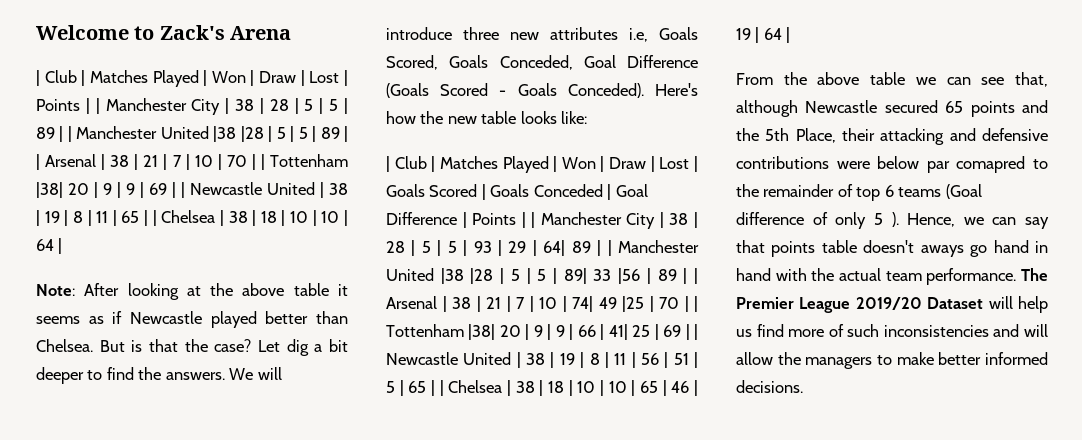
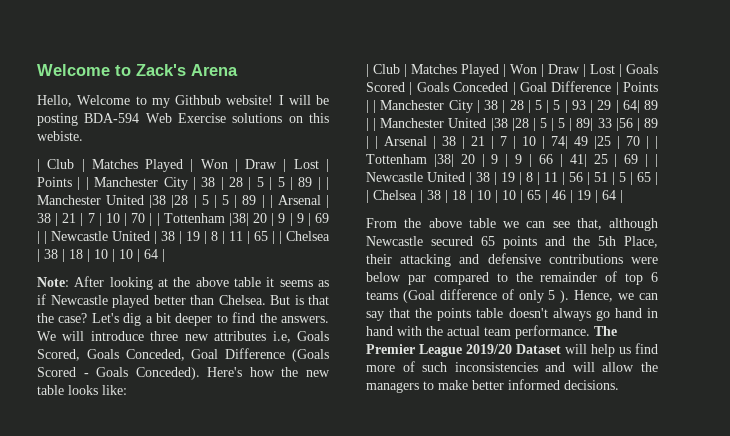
+ Hello, Welcome to my Githbub website! I will be posting BDA-594 Web Exercise solutions on this webiste.
- Let dig a bit deeper to find the answers.
+ Let's dig a bit deeper to find the answers.
- From the above table we can see that, although Newcastle secured 65 points and the 5th Place, their attacking and defensive contributions were below par comapred to the remainder of top 6 teams (Goal difference of only 5 ).
+ From the above table we can see that, although Newcastle secured 65 points and the 5th Place, their attacking and defensive contributions were below par compared to the remainder of top 6 teams (Goal difference of only 5 ).
- Hence, we can say that points table doesn't aways go hand in hand with the actual team performance.
+ Hence, we can say that the points table doesn't always go hand in hand with the actual team performance.

